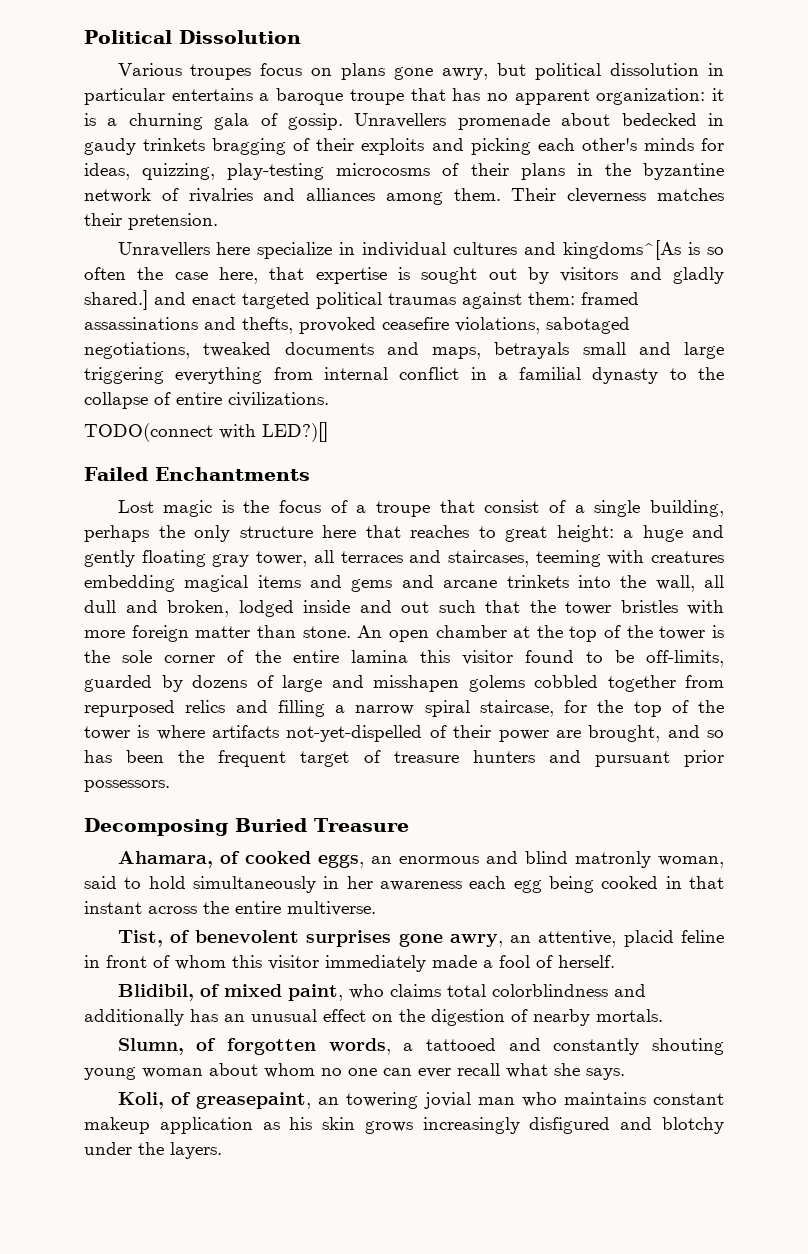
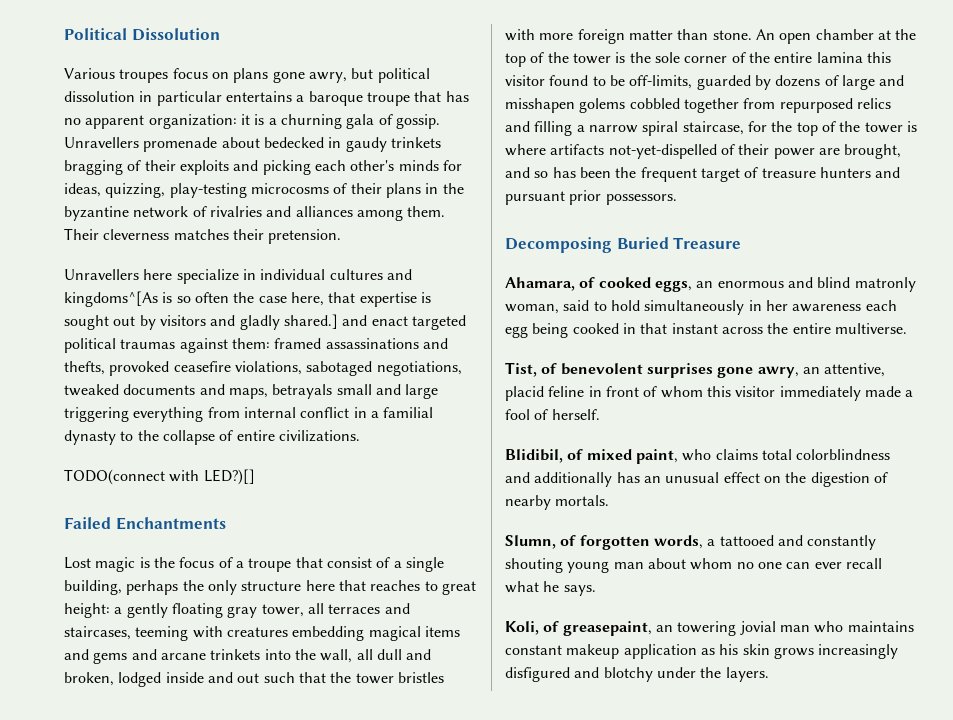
- a huge and gently floating gray tower, all terraces and staircases, teeming with creatures embedding magical items and gems and arcane trinkets into the wall, all dull and broken, lodged inside and out such that the tower bristles with more foreign matter than stone.
+ a gently floating gray tower, all terraces and staircases, teeming with creatures embedding magical items and gems and arcane trinkets into the wall, all dull and broken, lodged inside and out such that the tower bristles with more foreign matter than stone.
- Slumn, of forgotten words, a tattooed and constantly shouting young woman about whom no one can ever recall what she says.
+ Slumn, of forgotten words, a tattooed and constantly shouting young man about whom no one can ever recall what he says.

